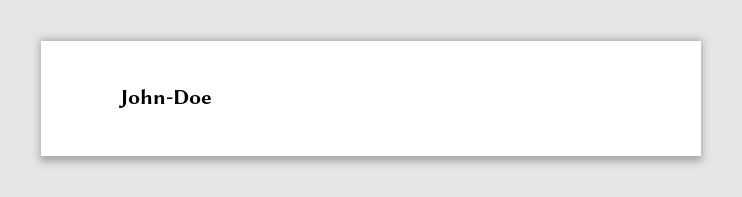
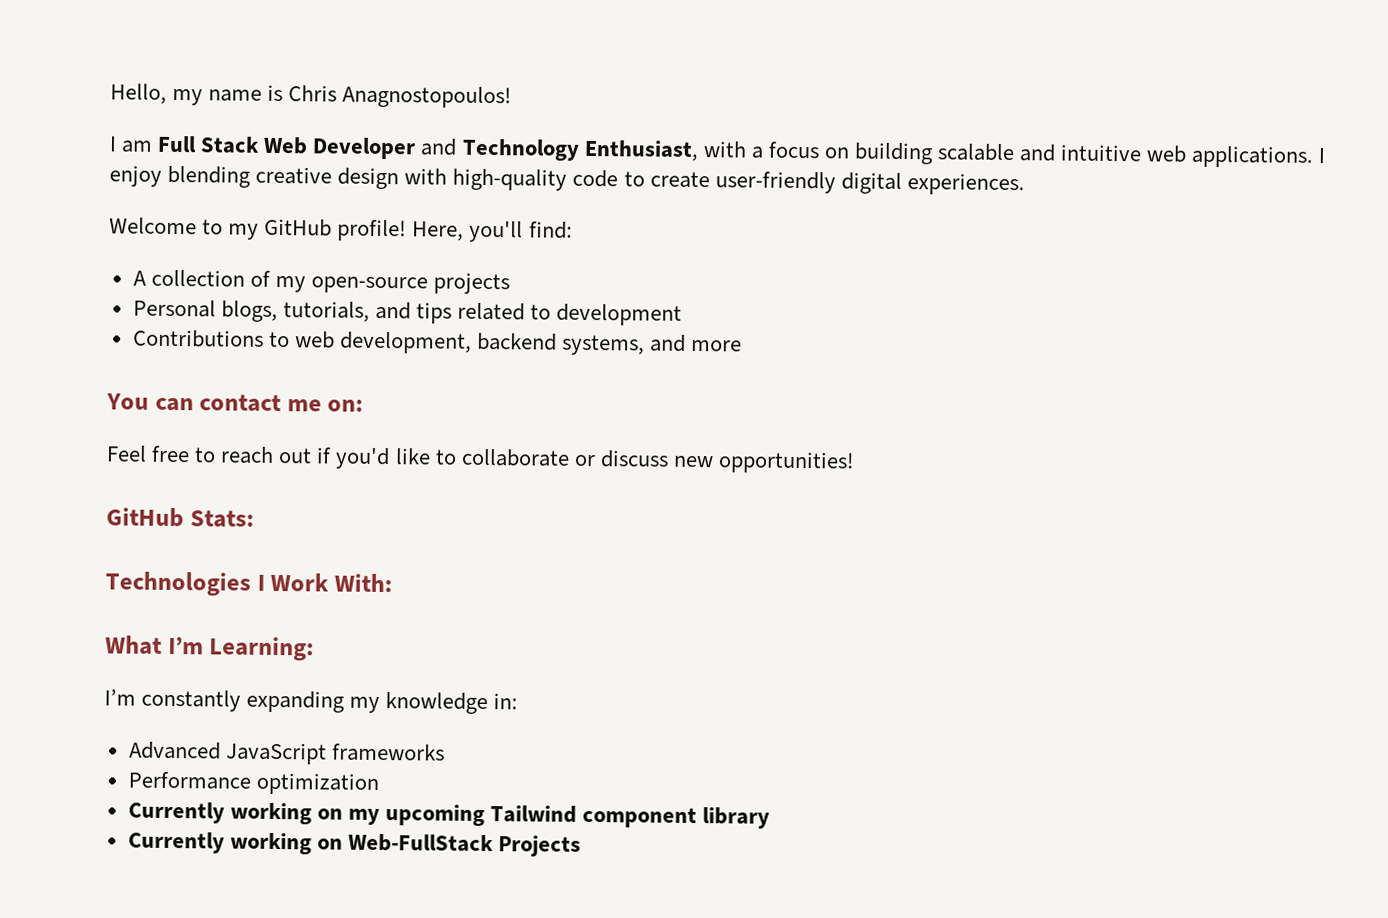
- John-Doe
+ Hello, my name is Chris Anagnostopoulos!
+ I am Full Stack Web Developer and Technology Enthusiast, with a focus on building scalable and intuitive web applications. I enjoy blending creative design with high-quality code to create user-friendly digital experiences.
+ Welcome to my GitHub profile! Here, you'll find:
+ A collection of my open-source projects
+ Personal blogs, tutorials, and tips related to development
+ Contributions to web development, backend systems, and more
+ You can contact me on:
+ Feel free to reach out if you'd like to collaborate or discuss new opportunities!
+ GitHub Stats:
+ Technologies I Work With:
+ What I’m Learning:
+ I’m constantly expanding my knowledge in:
+ Advanced JavaScript frameworks
+ Performance optimization
+ Currently working on my upcoming Tailwind component library
+ Currently working on Web-FullStack Projects

